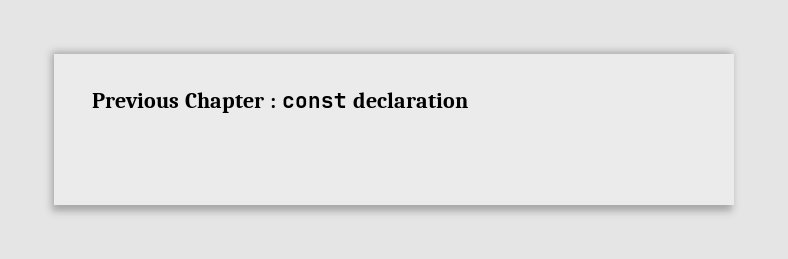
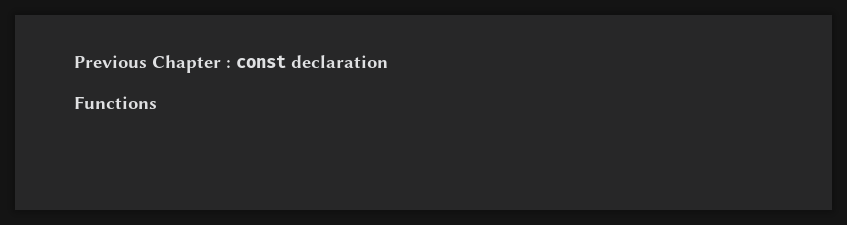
+ Functions

